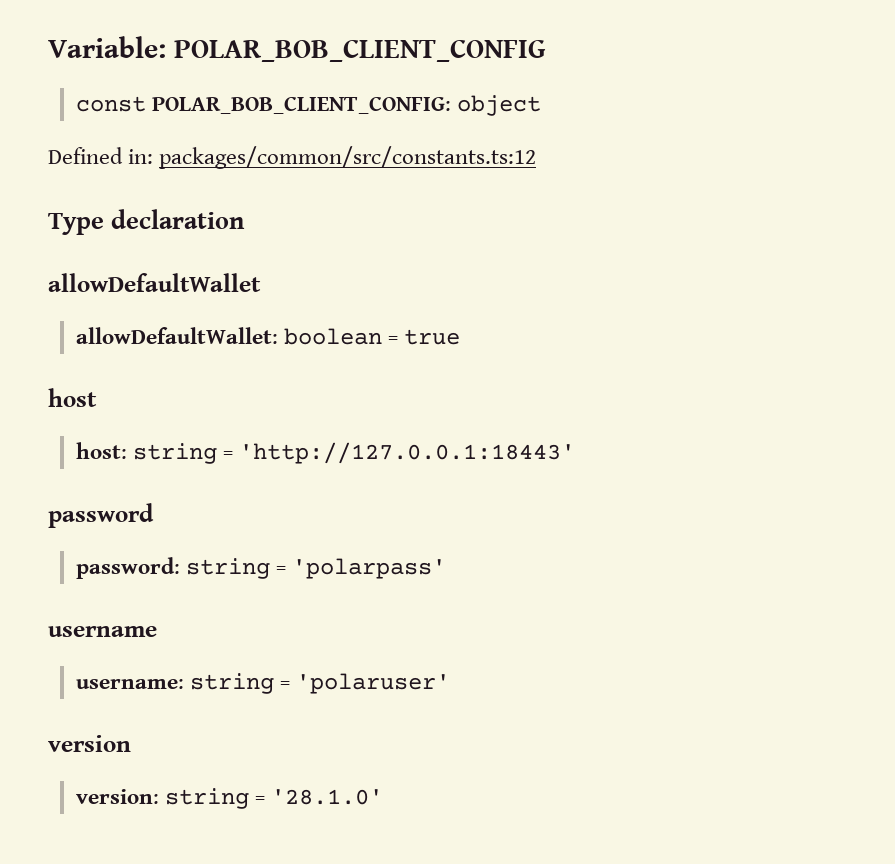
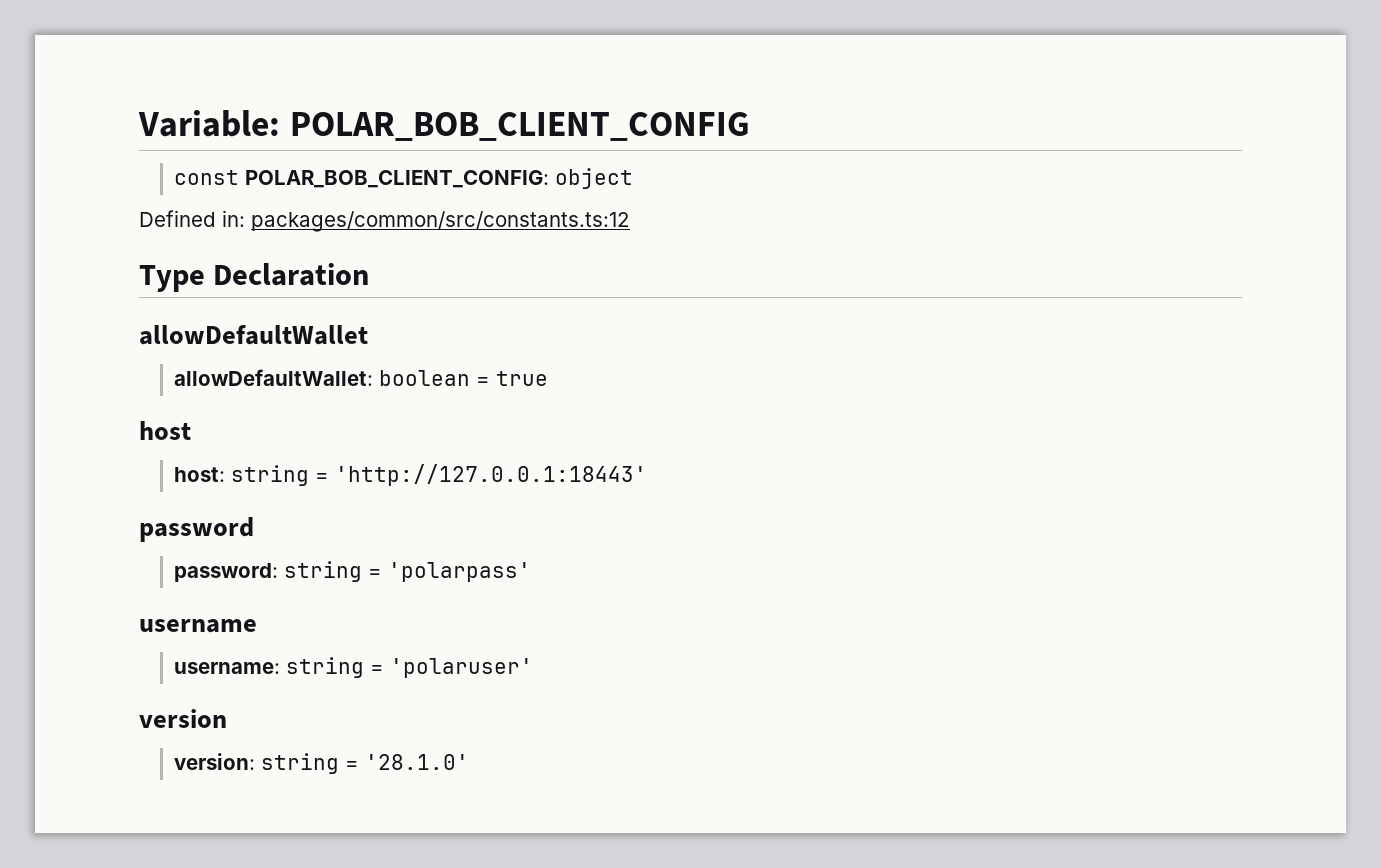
- Type declaration
+ Type Declaration

